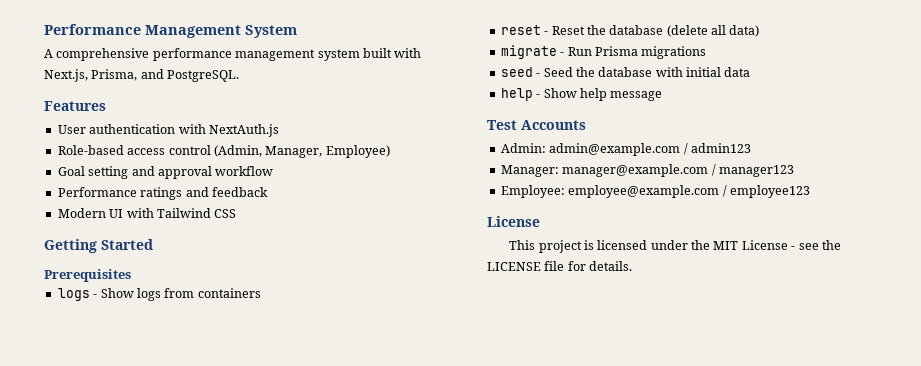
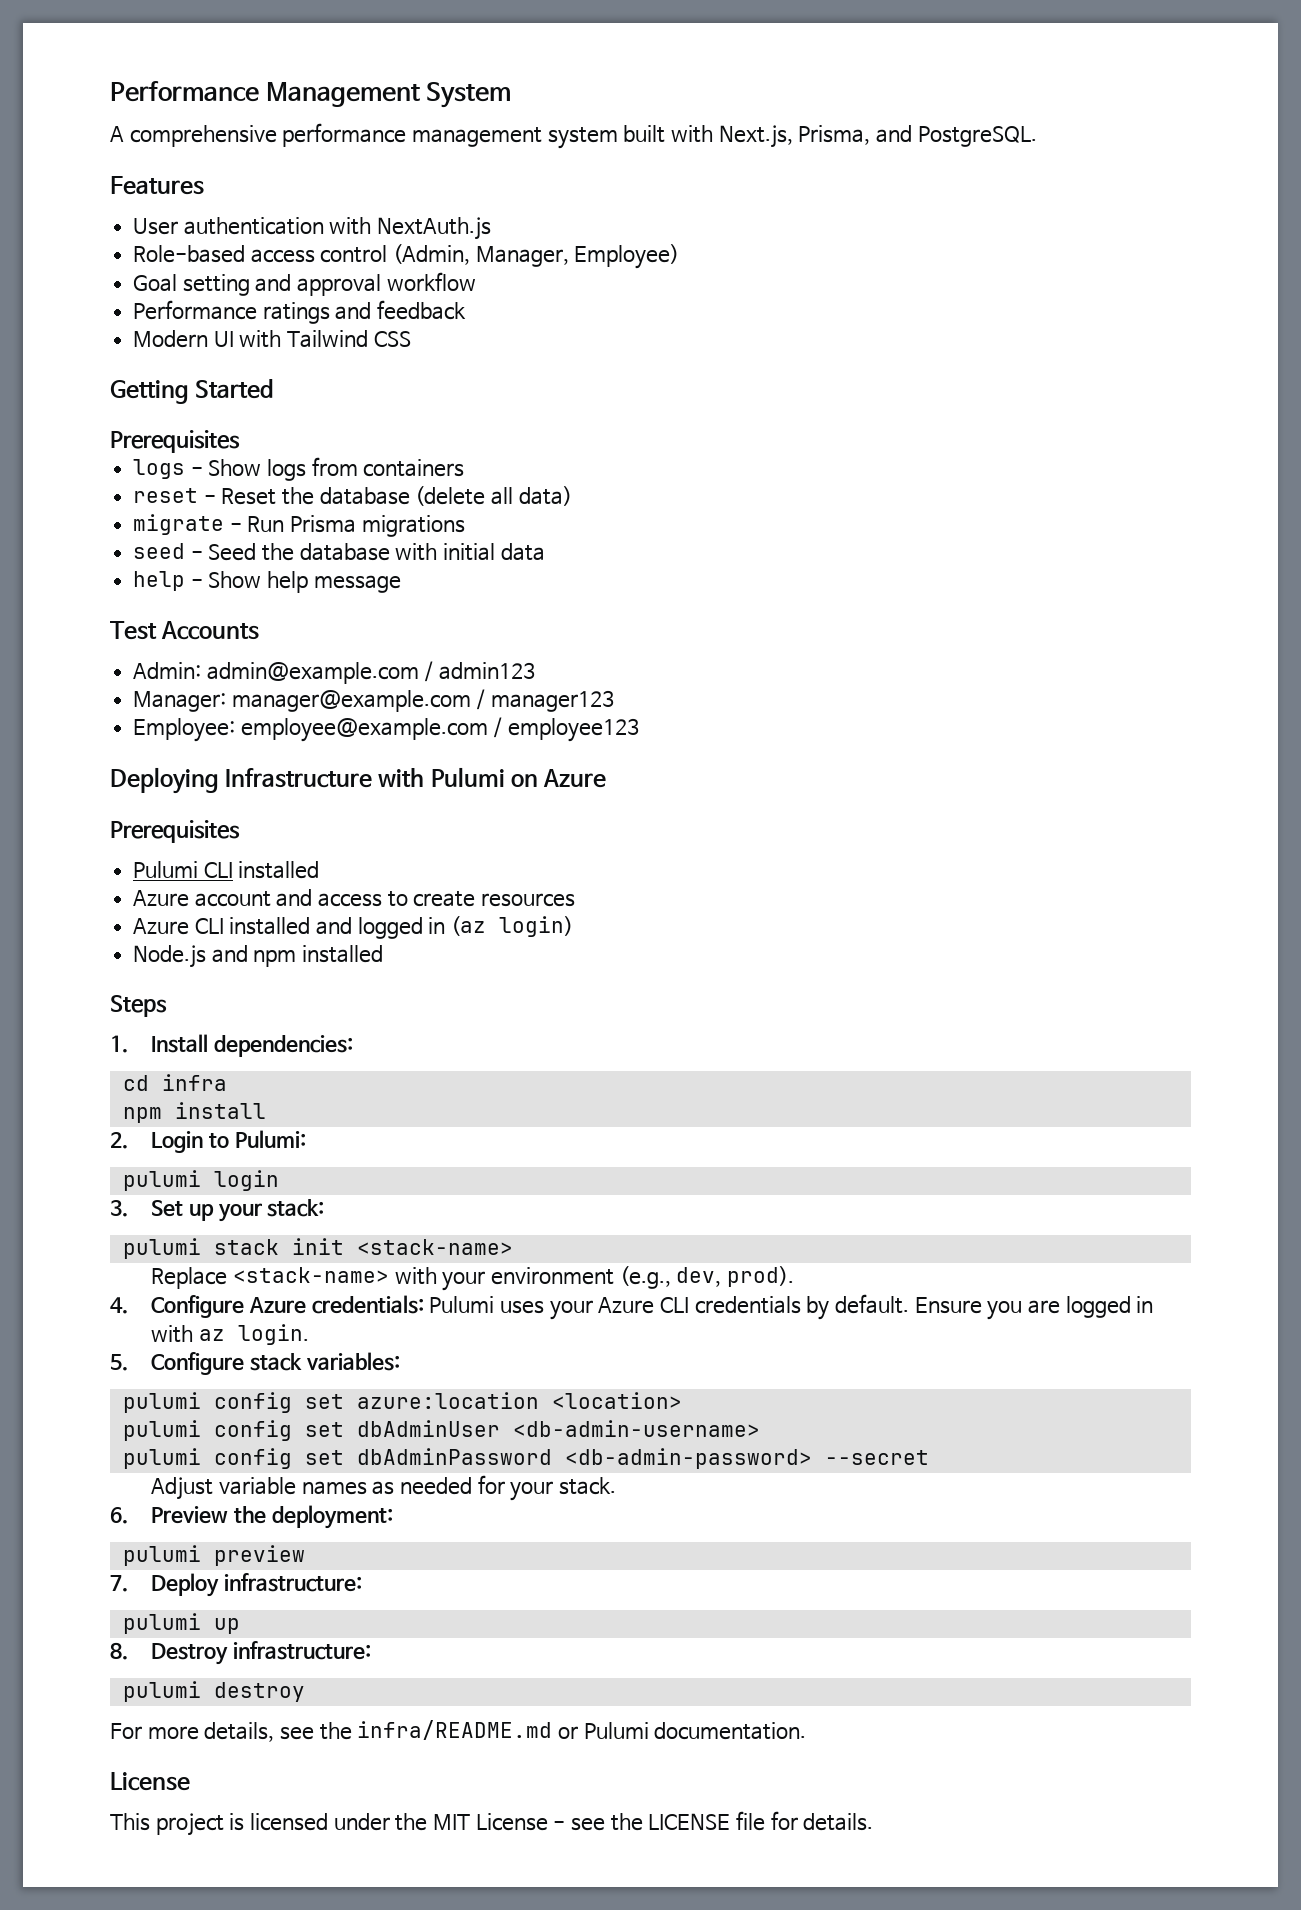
+ Deploying Infrastructure with Pulumi on Azure
+ Prerequisites
+ Pulumi CLI installed
+ Azure account and access to create resources
+ Azure CLI installed and logged in (az login)
+ Node.js and npm installed
+ Steps
+ 1. Install dependencies:
+ cd infra
+ npm install
+ 2. Login to Pulumi:
+ pulumi login
+ 3. Set up your stack:
+ pulumi stack init <stack-name>
+ Replace <stack-name> with your environment (e.g., dev, prod).
+ 4. Configure Azure credentials: Pulumi uses your Azure CLI credentials by default. Ensure you are logged in with az login.
+ 5. Configure stack variables:
+ pulumi config set azure:location <location>
+ pulumi config set dbAdminUser <db-admin-username>
+ pulumi config set dbAdminPassword <db-admin-password> --secret
+ Adjust variable names as needed for your stack.
+ 6. Preview the deployment:
+ pulumi preview
+ 7. Deploy infrastructure:
+ pulumi up
+ 8. Destroy infrastructure:
+ pulumi destroy
+ For more details, see the infra/README.md or Pulumi documentation.

